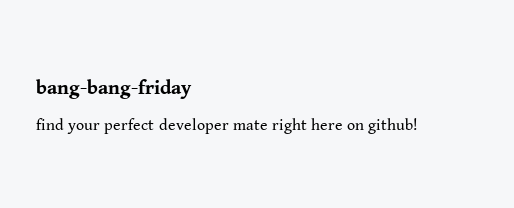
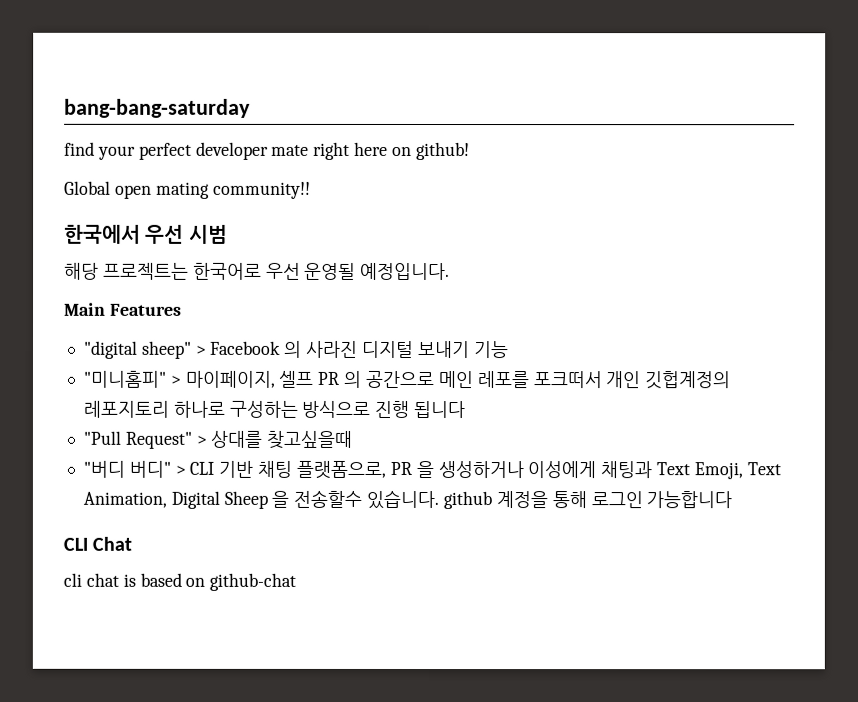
- bang-bang-friday
+ bang-bang-saturday
+ Global open mating community!!
+ 한국에서 우선 시범
+ 해당 프로젝트는 한국어로 우선 운영될 예정입니다.
+ Main Features
+ "digital sheep" > Facebook 의 사라진 디지털 보내기 기능
+ "미니홈피" > 마이페이지, 셀프 PR 의 공간으로 메인 레포를 포크떠서 개인 깃헙계정의 레포지토리 하나로 구성하는 방식으로 진행 됩니다
+ "Pull Request" > 상대를 찾고싶을때
+ "버디 버디" > CLI 기반 채팅 플랫폼으로, PR 을 생성하거나 이성에게 채팅과 Text Emoji, Text Animation, Digital Sheep 을 전송할수 있습니다. github 계정을 통해 로그인 가능합니다
+ CLI Chat
+ cli chat is based on github-chat

